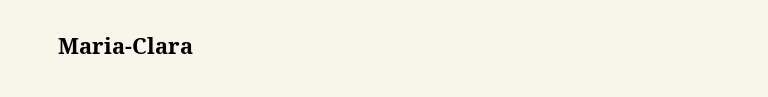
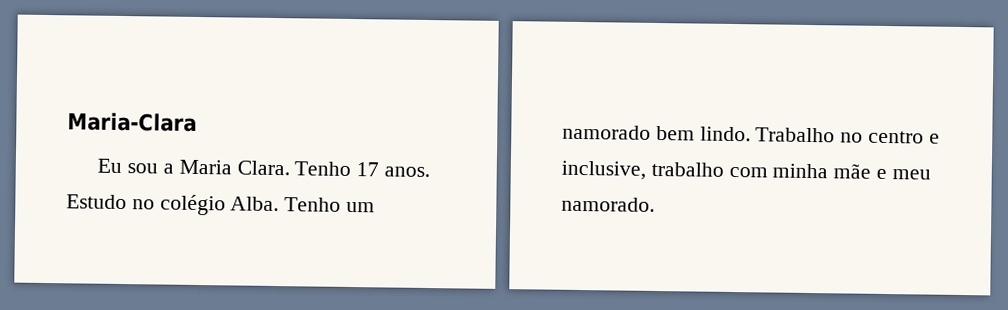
+ Eu sou a Maria Clara. Tenho 17 anos. Estudo no colégio Alba. Tenho um namorado bem lindo. Trabalho no centro e inclusive, trabalho com minha mãe e meu namorado.

